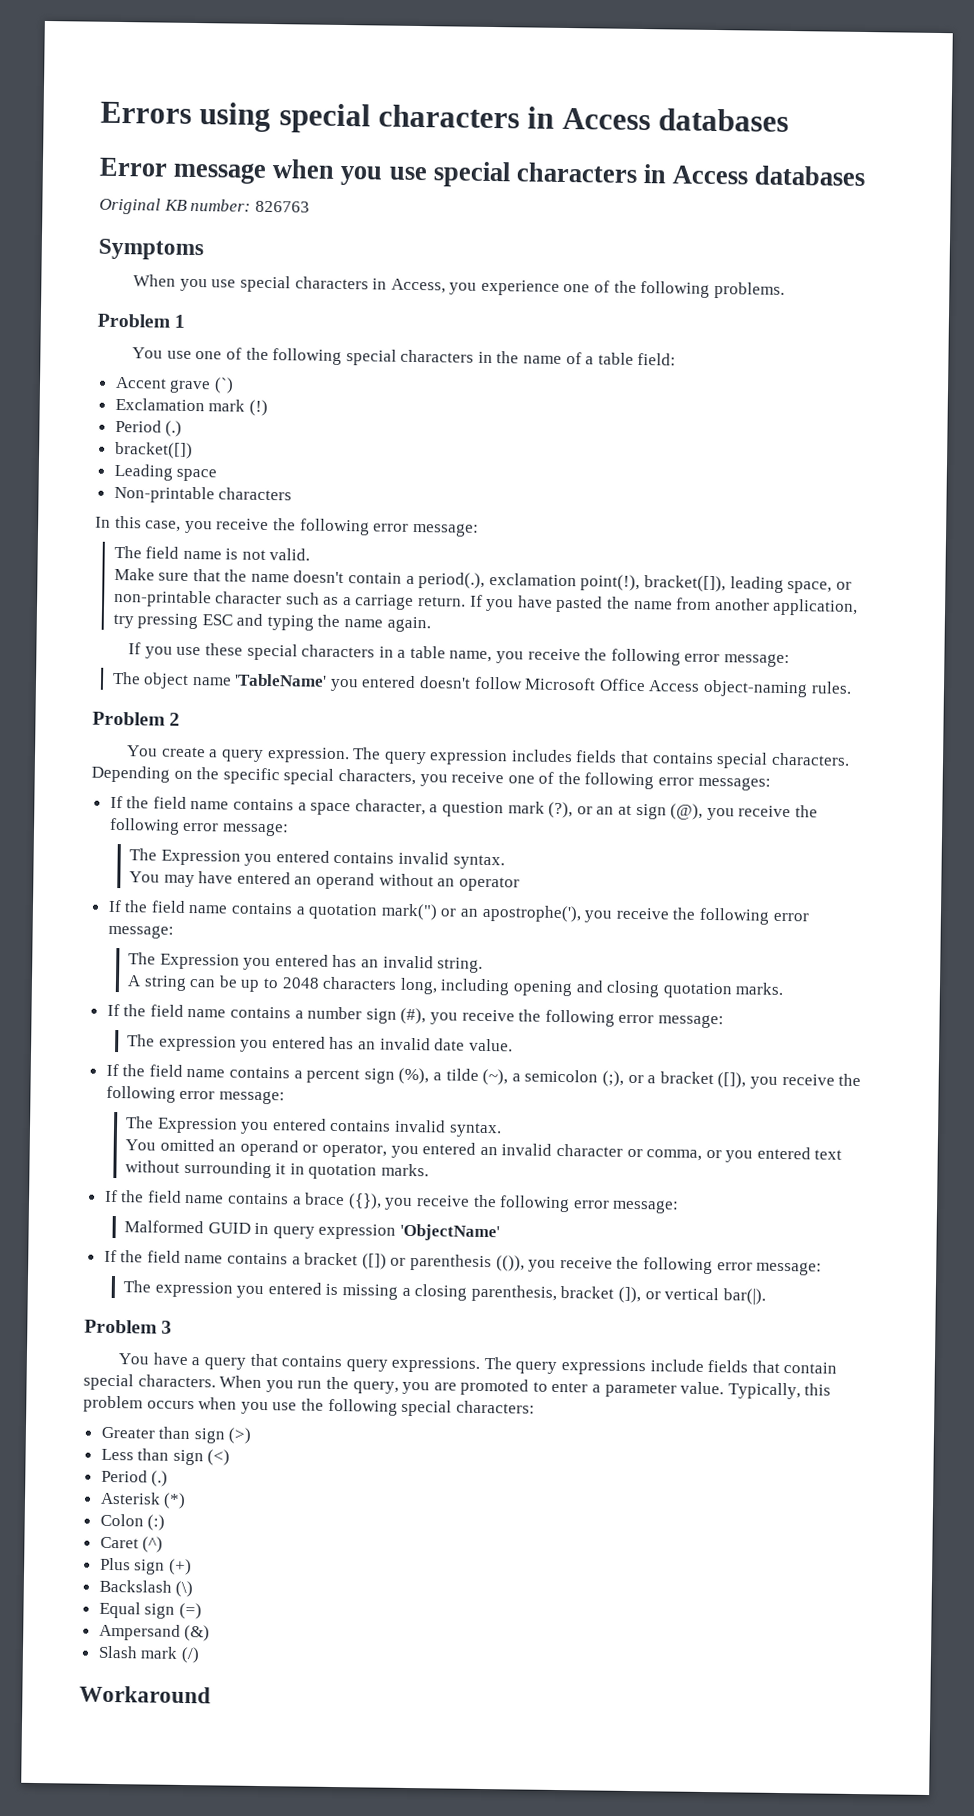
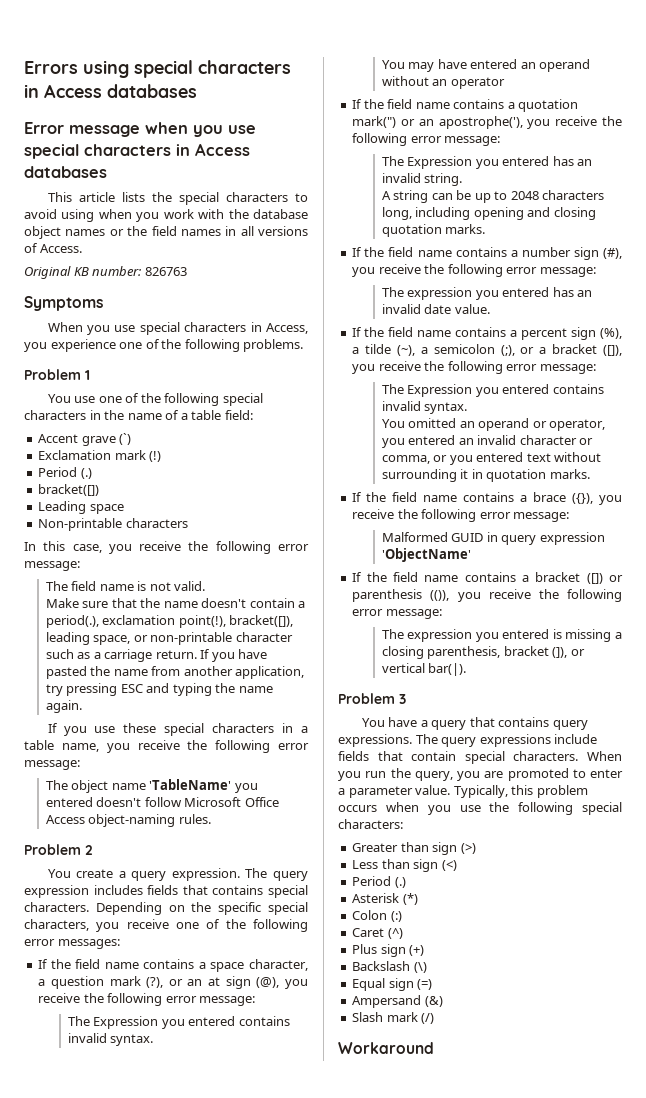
+ This article lists the special characters to avoid using when you work with the database object names or the field names in all versions of Access.

